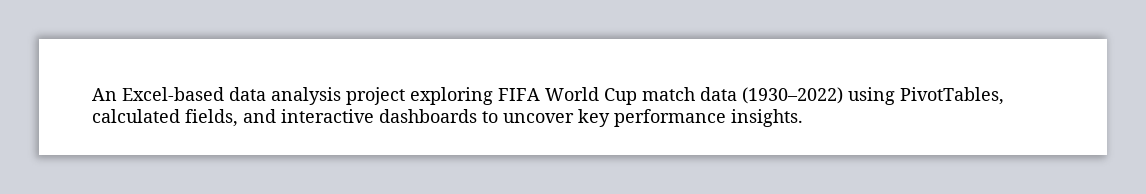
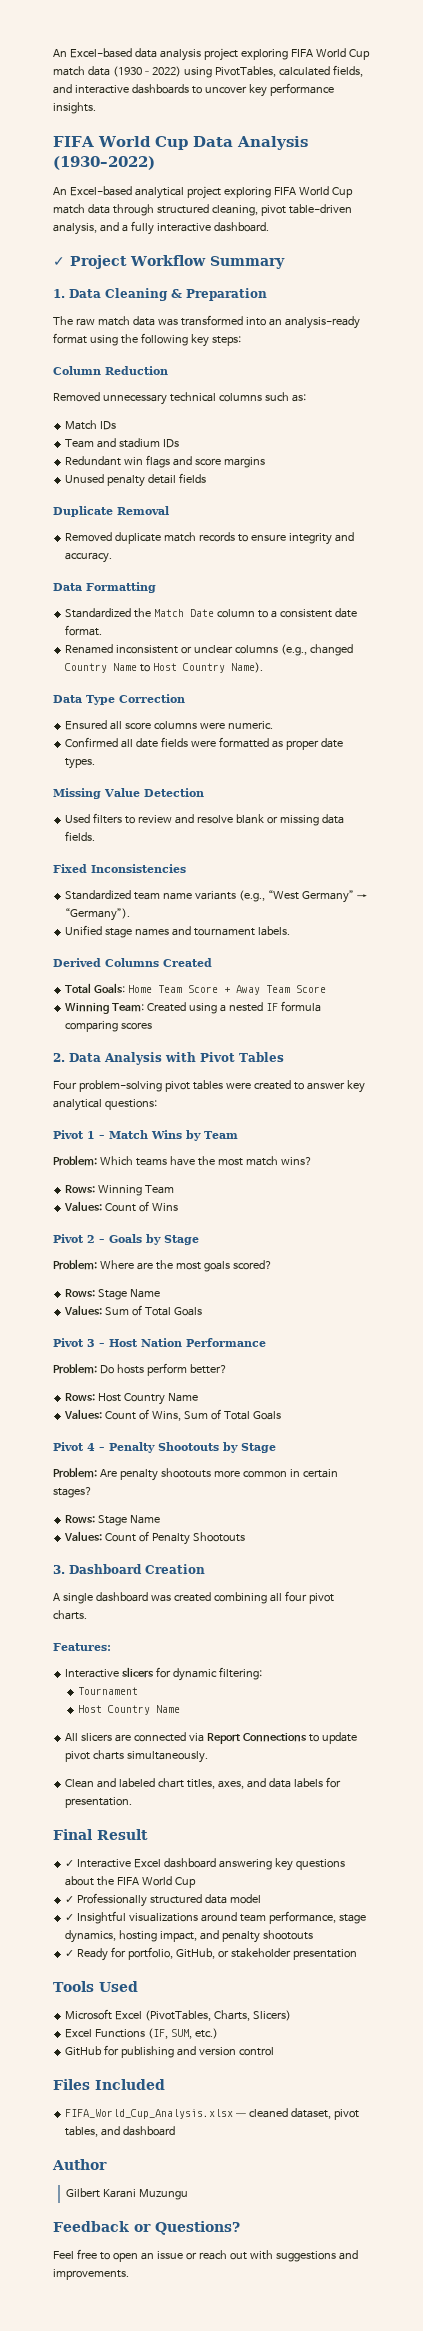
+ FIFA World Cup Data Analysis (1930–2022)
+ An Excel-based analytical project exploring FIFA World Cup match data through structured cleaning, pivot table-driven analysis, and a fully interactive dashboard.
+ ✓ Project Workflow Summary
+ 1. Data Cleaning & Preparation
+ The raw match data was transformed into an analysis-ready format using the following key steps:
+ Column Reduction
+ Removed unnecessary technical columns such as:
+ Match IDs
+ Team and stadium IDs
+ Redundant win flags and score margins
+ Unused penalty detail fields
+ Duplicate Removal
+ Removed duplicate match records to ensure integrity and accuracy.
+ Data Formatting
+ Standardized the Match Date column to a consistent date format.
+ Renamed inconsistent or unclear columns (e.g., changed Country Name to Host Country Name).
+ Data Type Correction
+ Ensured all score columns were numeric.
+ Confirmed all date fields were formatted as proper date types.
+ Missing Value Detection
+ Used filters to review and resolve blank or missing data fields.
+ Fixed Inconsistencies
+ Standardized team name variants (e.g., “West Germany” → “Germany”).
+ Unified stage names and tournament labels.
+ Derived Columns Created
+ Total Goals: Home Team Score + Away Team Score
+ Winning Team: Created using a nested IF formula comparing scores
+ 2. Data Analysis with Pivot Tables
+ Four problem-solving pivot tables were created to answer key analytical questions:
+ Pivot 1 – Match Wins by Team
+ Problem: Which teams have the most match wins?
+ Rows: Winning Team
+ Values: Count of Wins
+ Pivot 2 – Goals by Stage
+ Problem: Where are the most goals scored?
+ Rows: Stage Name
+ Values: Sum of Total Goals
+ Pivot 3 – Host Nation Performance
+ Problem: Do hosts perform better?
+ Rows: Host Country Name
+ Values: Count of Wins, Sum of Total Goals
+ Pivot 4 – Penalty Shootouts by Stage
+ Problem: Are penalty shootouts more common in certain stages?
+ Rows: Stage Name
+ Values: Count of Penalty Shootouts
+ 3. Dashboard Creation
+ A single dashboard was created combining all four pivot charts.
+ Features:
+ Interactive slicers for dynamic filtering:
+ Tournament
+ Host Country Name
+ All slicers are connected via Report Connections to update pivot charts simultaneously.
+ Clean and labeled chart titles, axes, and data labels for presentation.
+ Final Result
+ ✓ Interactive Excel dashboard answering key questions about the FIFA World Cup
+ ✓ Professionally structured data model
+ ✓ Insightful visualizations around team performance, stage dynamics, hosting impact, and penalty shootouts
+ ✓ Ready for portfolio, GitHub, or stakeholder presentation
+ Tools Used
+ Microsoft Excel (PivotTables, Charts, Slicers)
+ Excel Functions (IF, SUM, etc.)
+ GitHub for publishing and version control
+ Files Included
+ FIFA_World_Cup_Analysis.xlsx — cleaned dataset, pivot tables, and dashboard
+ Author
+ Gilbert Karani Muzungu
+ Feedback or Questions?
+ Feel free to open an issue or reach out with suggestions and improvements.

